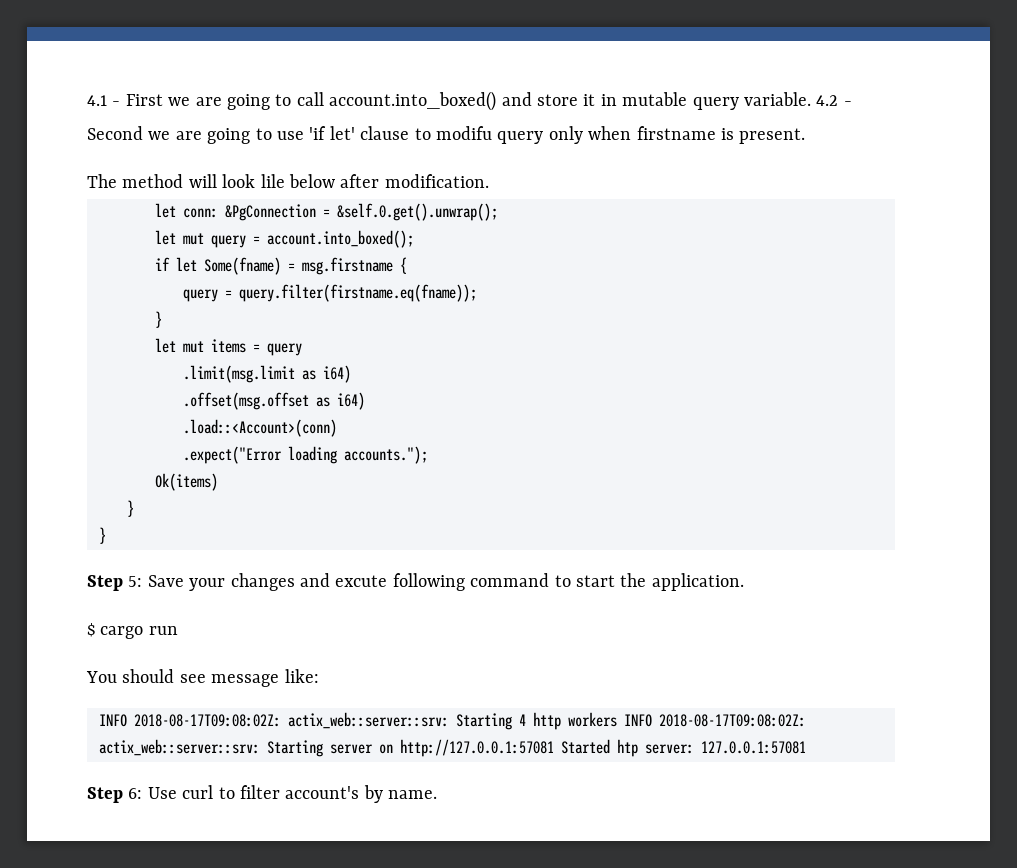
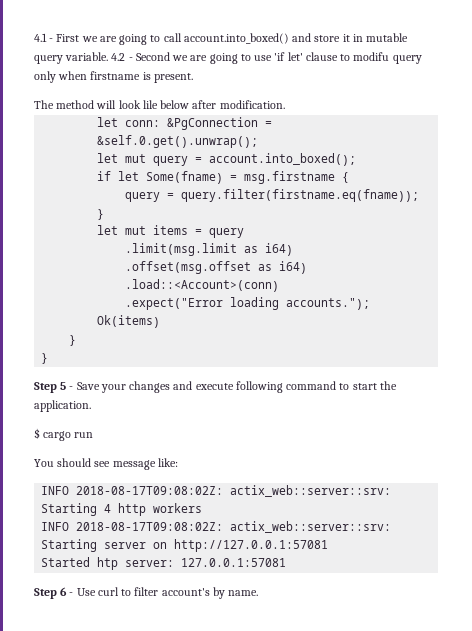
- Step 5: Save your changes and excute following command to start the application.
+ Step 5 - Save your changes and execute following command to start the application.
- INFO 2018-08-17T09:08:02Z: actix_web::server::srv: Starting 4 http workers INFO 2018-08-17T09:08:02Z: actix_web::server::srv: Starting server on http://127.0.0.1:57081 Started htp server: 127.0.0.1:57081
+ INFO 2018-08-17T09:08:02Z: actix_web::server::srv: Starting 4 http workers
+ INFO 2018-08-17T09:08:02Z: actix_web::server::srv: Starting server on http://127.0.0.1:57081
+ Started htp server: 127.0.0.1:57081
- Step 6: Use curl to filter account's by name.
+ Step 6 - Use curl to filter account's by name.

